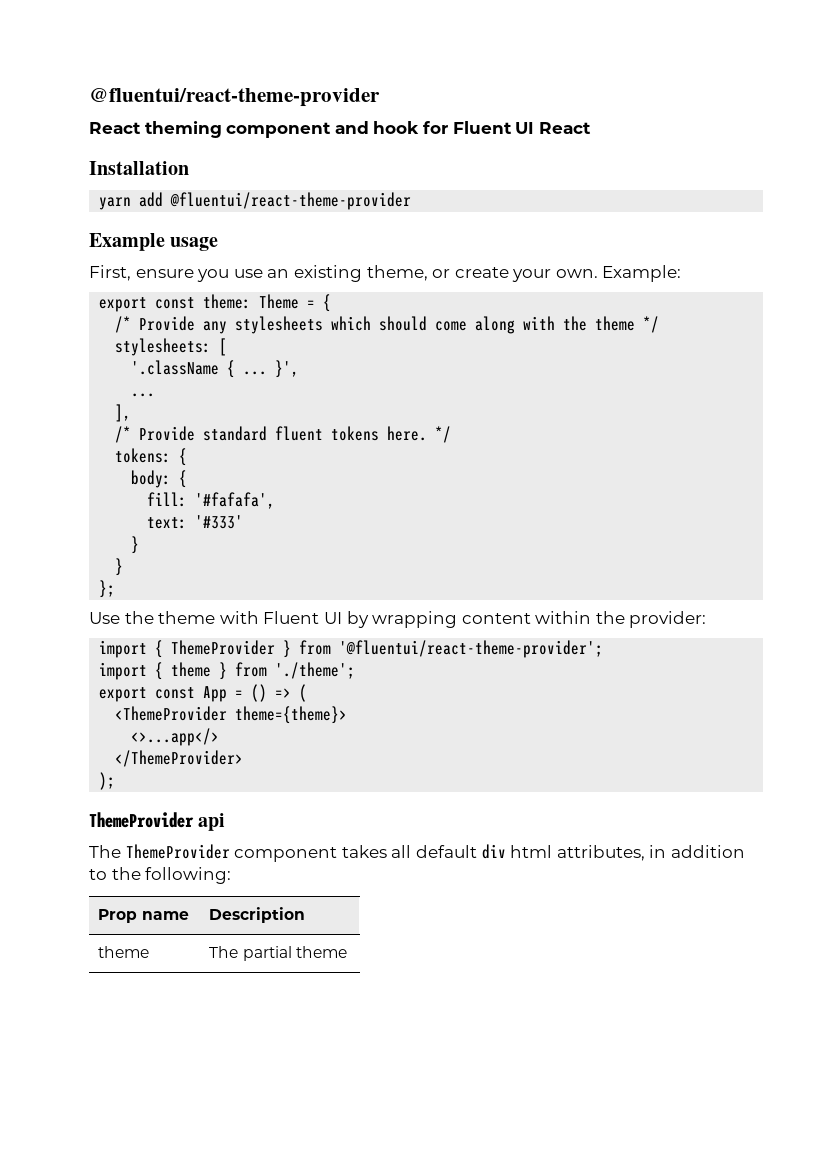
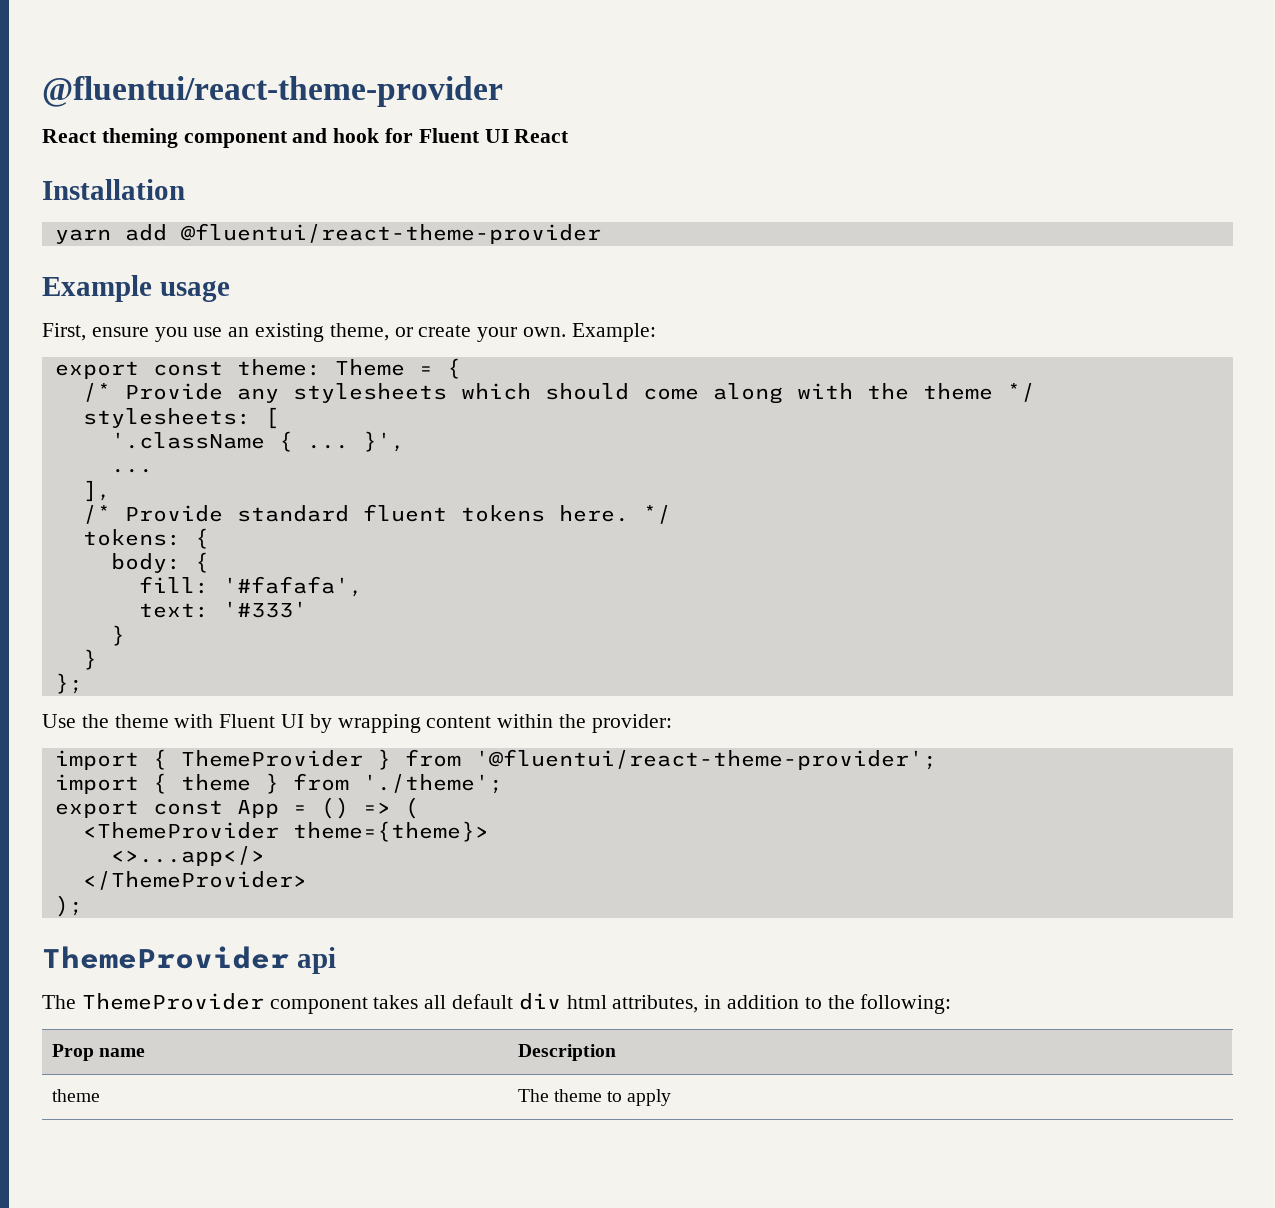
- theme | The partial theme
+ theme | The theme to apply

